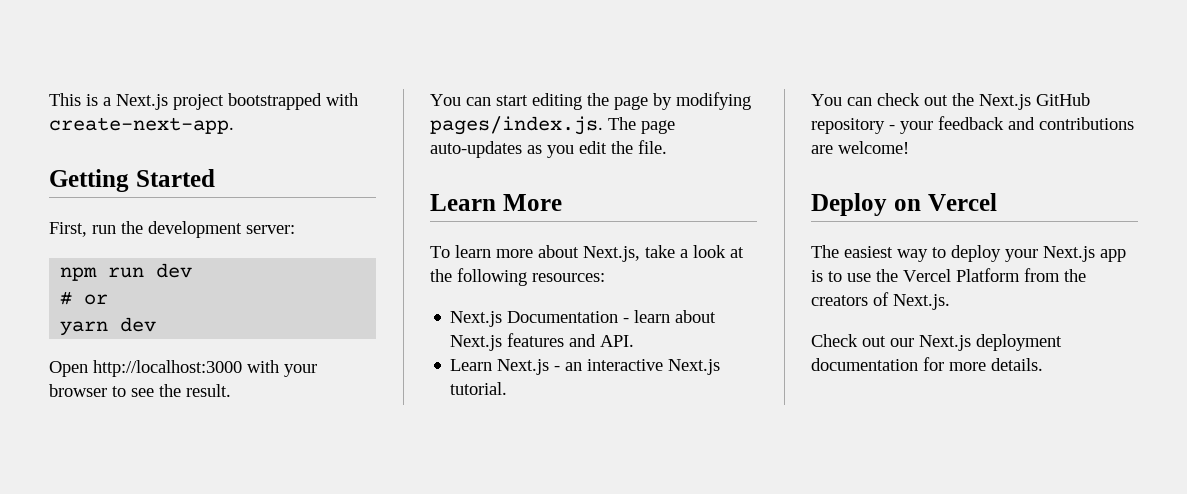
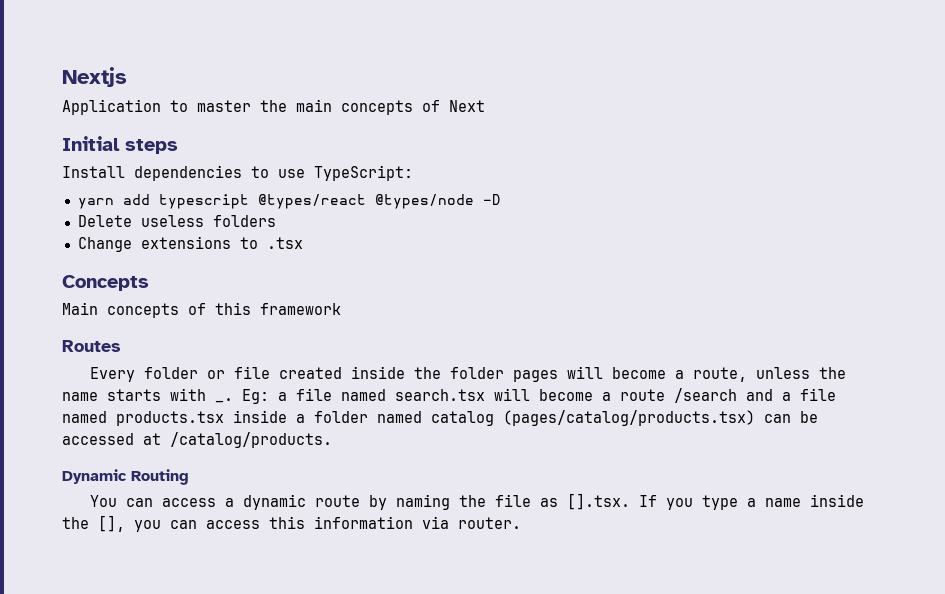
- This is a Next.js project bootstrapped with create-next-app.
- Getting Started
- First, run the development server:
- npm run dev
- # or
- yarn dev
- Open http://localhost:3000 with your browser to see the result.
- You can start editing the page by modifying pages/index.js. The page auto-updates as you edit the file.
- Learn More
- To learn more about Next.js, take a look at the following resources:
- Next.js Documentation - learn about Next.js features and API.
- Learn Next.js - an interactive Next.js tutorial.
- You can check out the Next.js GitHub repository - your feedback and contributions are welcome!
- Deploy on Vercel
- The easiest way to deploy your Next.js app is to use the Vercel Platform from the creators of Next.js.
- Check out our Next.js deployment documentation for more details.
+ Nextjs
+ Application to master the main concepts of Next
+ Initial steps
+ Install dependencies to use TypeScript:
+ yarn add typescript @types/react @types/node -D
+ Delete useless folders
+ Change extensions to .tsx
+ Concepts
+ Main concepts of this framework
+ Routes
+ Every folder or file created inside the folder pages will become a route, unless the name starts with _. Eg: a file named search.tsx will become a route /search and a file named products.tsx inside a folder named catalog (pages/catalog/products.tsx) can be accessed at /catalog/products.
+ Dynamic Routing
+ You can access a dynamic route by naming the file as [].tsx. If you type a name inside the [], you can access this information via router.

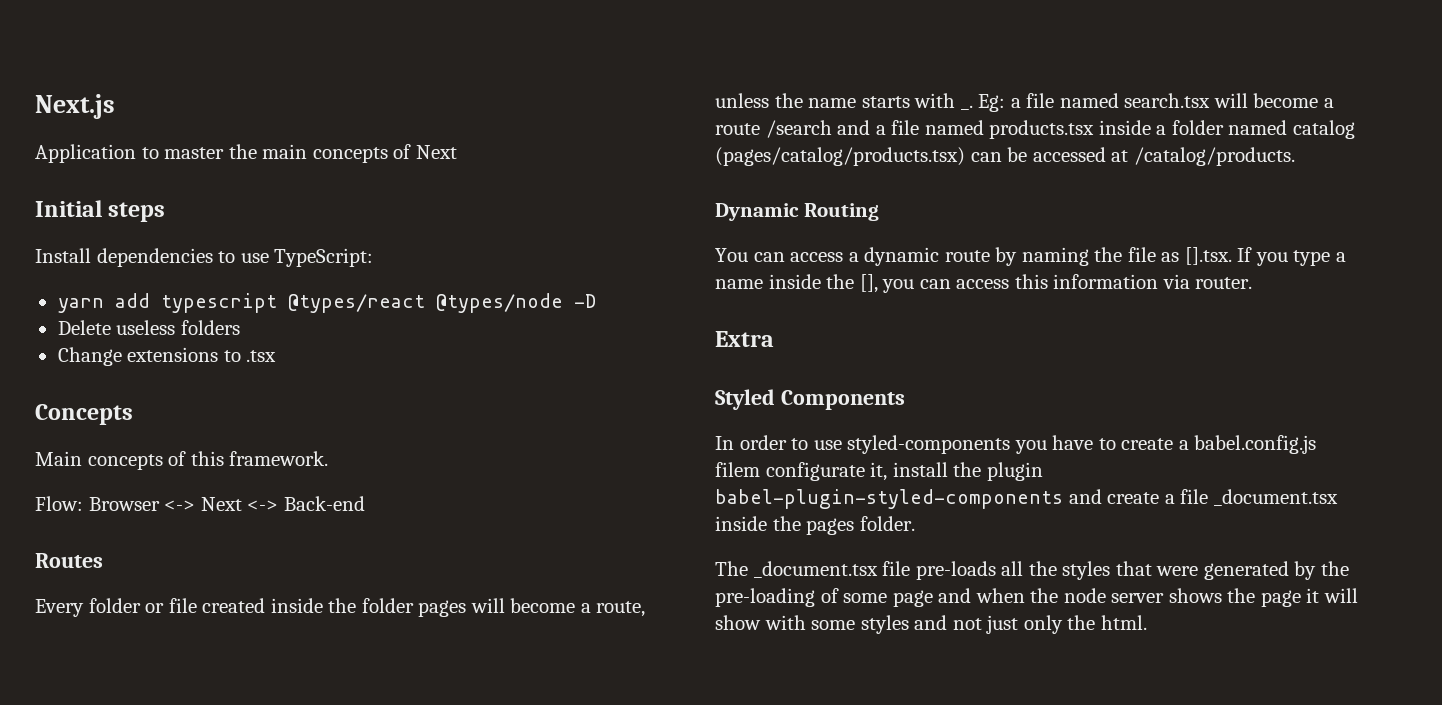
- Nextjs
+ Next.js
- Main concepts of this framework
+ Main concepts of this framework.
+ Flow: Browser <-> Next <-> Back-end
+ Extra
+ Styled Components
+ In order to use styled-components you have to create a babel.config.js filem configurate it, install the plugin babel-plugin-styled-components and create a file _document.tsx inside the pages folder.
+ The _document.tsx file pre-loads all the styles that were generated by the pre-loading of some page and when the node server shows the page it will show with some styles and not just only the html.

